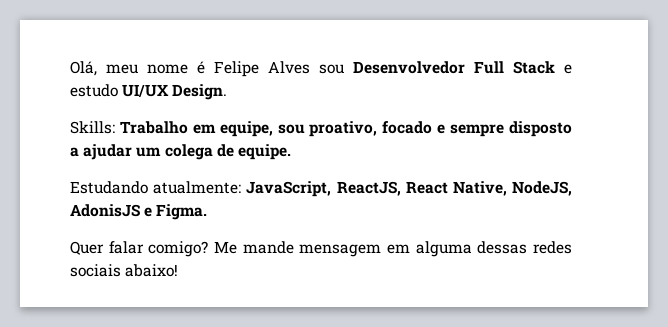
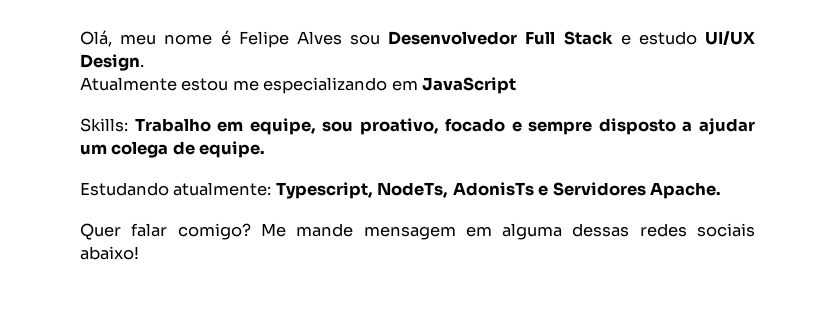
+ Atualmente estou me especializando em JavaScript
- Estudando atualmente: JavaScript, ReactJS, React Native, NodeJS, AdonisJS e Figma.
+ Estudando atualmente: Typescript, NodeTs, AdonisTs e Servidores Apache.

